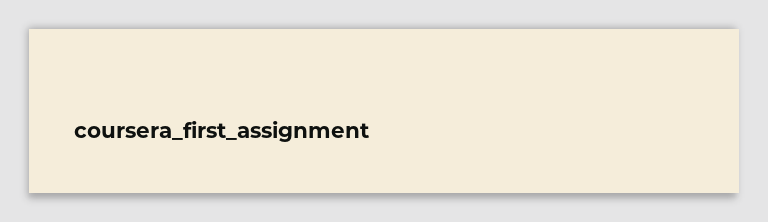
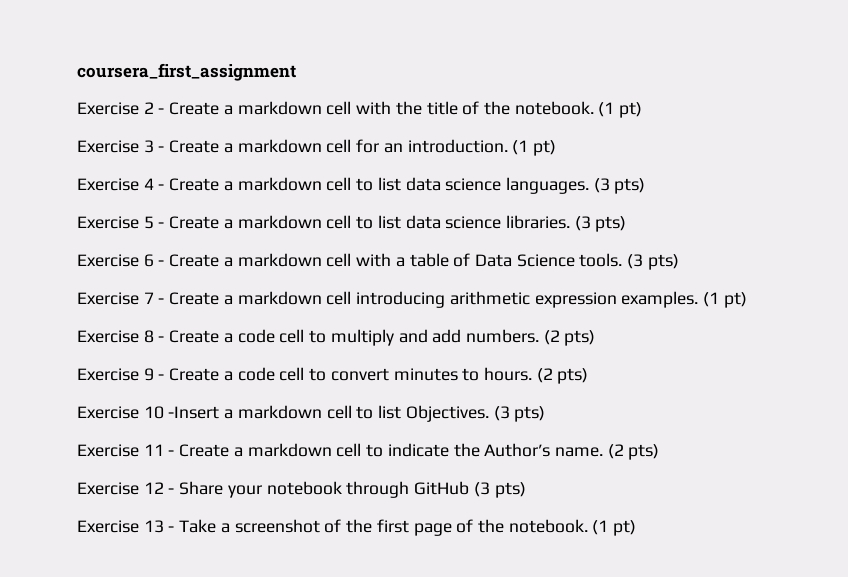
+ Exercise 2 - Create a markdown cell with the title of the notebook. (1 pt)
+ Exercise 3 - Create a markdown cell for an introduction. (1 pt)
+ Exercise 4 - Create a markdown cell to list data science languages. (3 pts)
+ Exercise 5 - Create a markdown cell to list data science libraries. (3 pts)
+ Exercise 6 - Create a markdown cell with a table of Data Science tools. (3 pts)
+ Exercise 7 - Create a markdown cell introducing arithmetic expression examples. (1 pt)
+ Exercise 8 - Create a code cell to multiply and add numbers. (2 pts)
+ Exercise 9 - Create a code cell to convert minutes to hours. (2 pts)
+ Exercise 10 -Insert a markdown cell to list Objectives. (3 pts)
+ Exercise 11 - Create a markdown cell to indicate the Author’s name. (2 pts)
+ Exercise 12 - Share your notebook through GitHub (3 pts)
+ Exercise 13 - Take a screenshot of the first page of the notebook. (1 pt)

